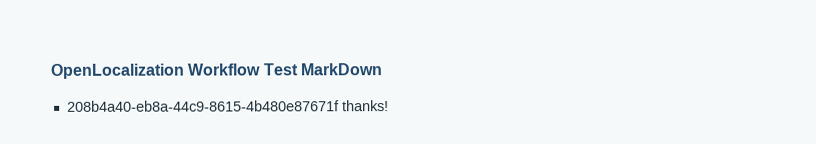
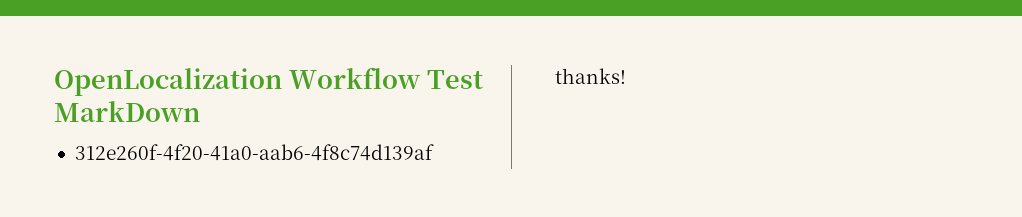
- 208b4a40-eb8a-44c9-8615-4b480e87671f thanks!
+ 312e260f-4f20-41a0-aab6-4f8c74d139af thanks!

